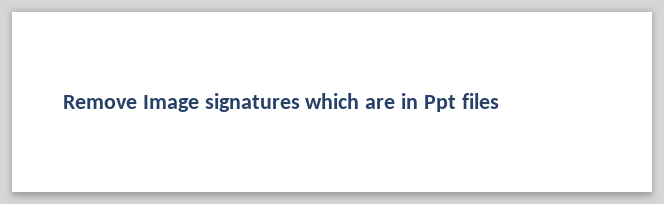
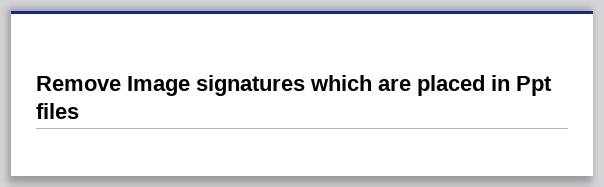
- Remove Image signatures which are in Ppt files
+ Remove Image signatures which are placed in Ppt files

